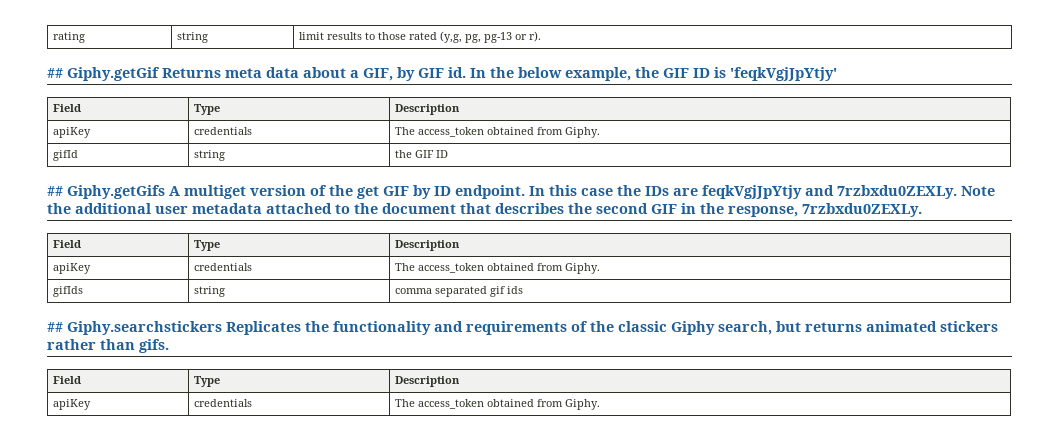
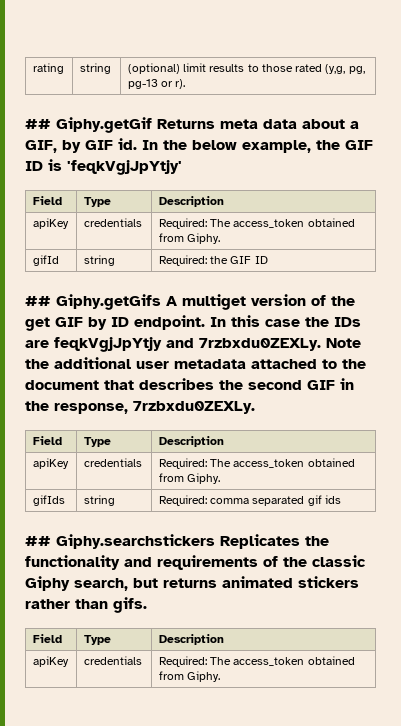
- rating | string | limit results to those rated (y,g, pg, pg-13 or r).
+ rating | string | (optional) limit results to those rated (y,g, pg, pg-13 or r).
  In the below example, the GIF ID is 'feqkVgjJpYtjy'
  Field | Type | Description
- apiKey | credentials | The access_token obtained from Giphy.
+ apiKey | credentials | Required: The access_token obtained from Giphy.
- gifId | string | the GIF ID
+ gifId | string | Required: the GIF ID
  Note the additional user metadata attached to the document that describes the second GIF in the response, 7rzbxdu0ZEXLy.
  Field | Type | Description
- apiKey | credentials | The access_token obtained from Giphy.
+ apiKey | credentials | Required: The access_token obtained from Giphy.
- gifIds | string | comma separated gif ids
+ gifIds | string | Required: comma separated gif ids
  ## Giphy.searchstickers Replicates the functionality and requirements of the classic Giphy search, but returns animated stickers rather than gifs.
  Field | Type | Description
- apiKey | credentials | The access_token obtained from Giphy.
+ apiKey | credentials | Required: The access_token obtained from Giphy.

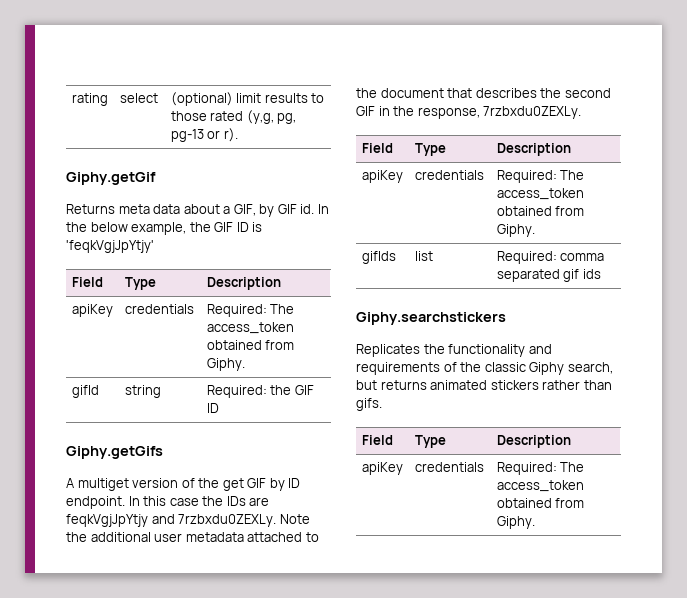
- rating | string | (optional) limit results to those rated (y,g, pg, pg-13 or r).
+ rating | select | (optional) limit results to those rated (y,g, pg, pg-13 or r).
- ## Giphy.getGif Returns meta data about a GIF, by GIF id.
+ Giphy.getGif
+ Returns meta data about a GIF, by GIF id.
- ## Giphy.getGifs A multiget version of the get GIF by ID endpoint.
+ Giphy.getGifs
+ A multiget version of the get GIF by ID endpoint.
- gifIds | string | Required: comma separated gif ids
+ gifIds | list | Required: comma separated gif ids
- ## Giphy.searchstickers Replicates the functionality and requirements of the classic Giphy search, but returns animated stickers rather than gifs.
+ Giphy.searchstickers
+ Replicates the functionality and requirements of the classic Giphy search, but returns animated stickers rather than gifs.

